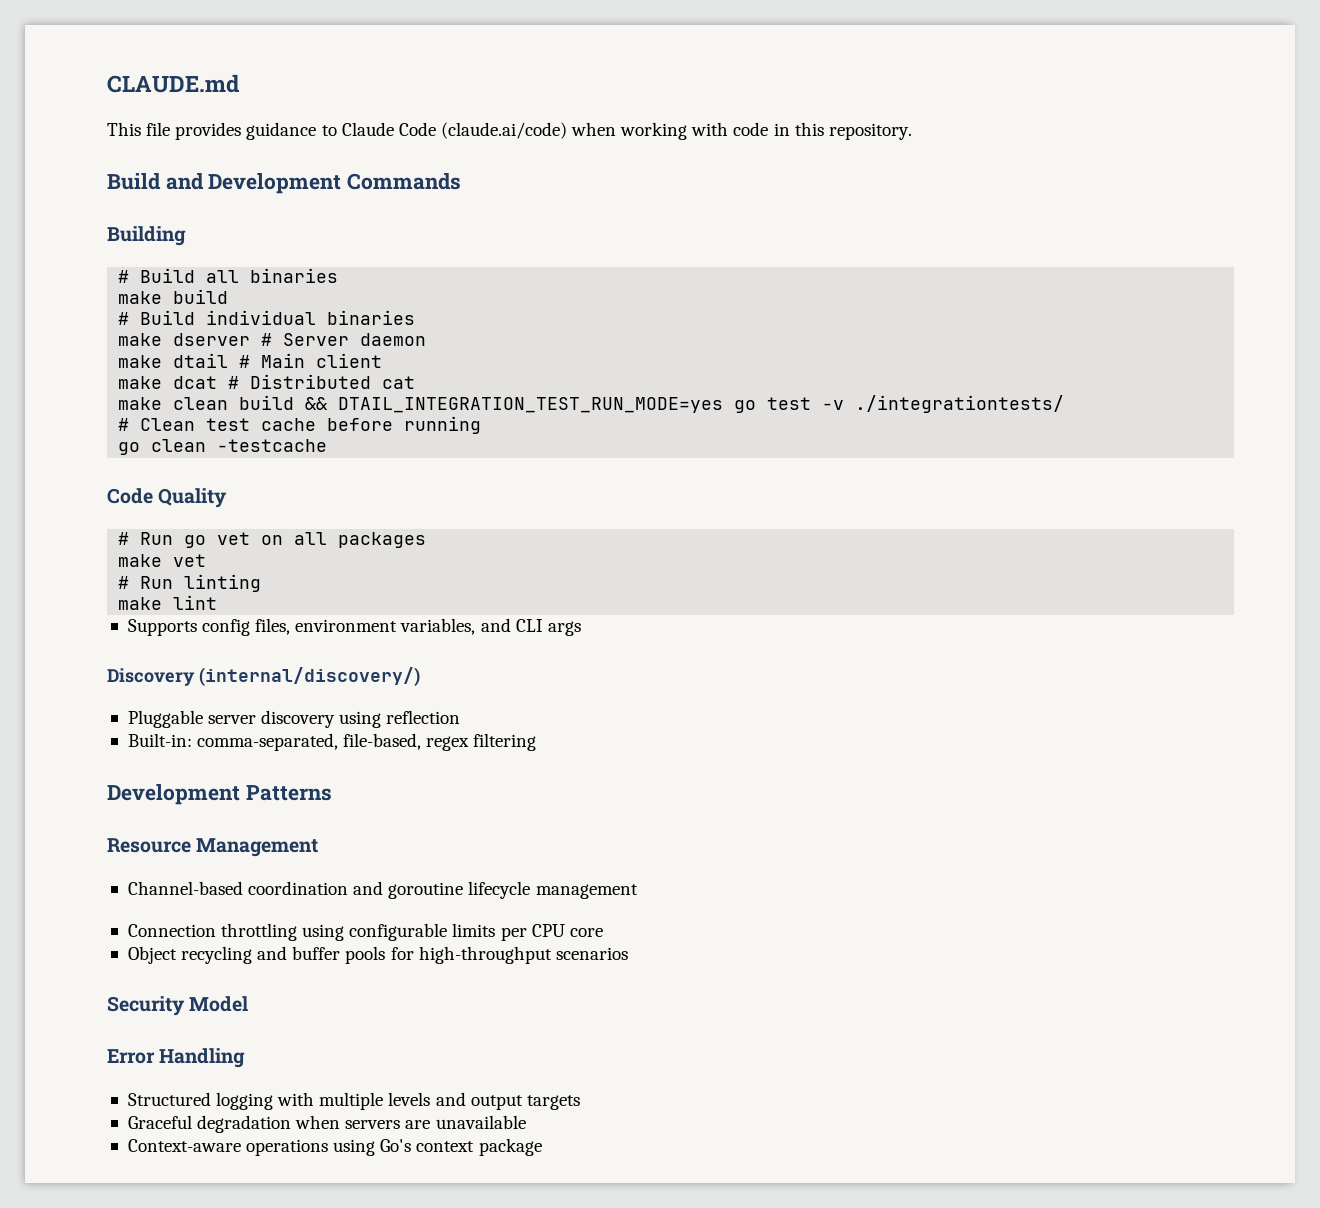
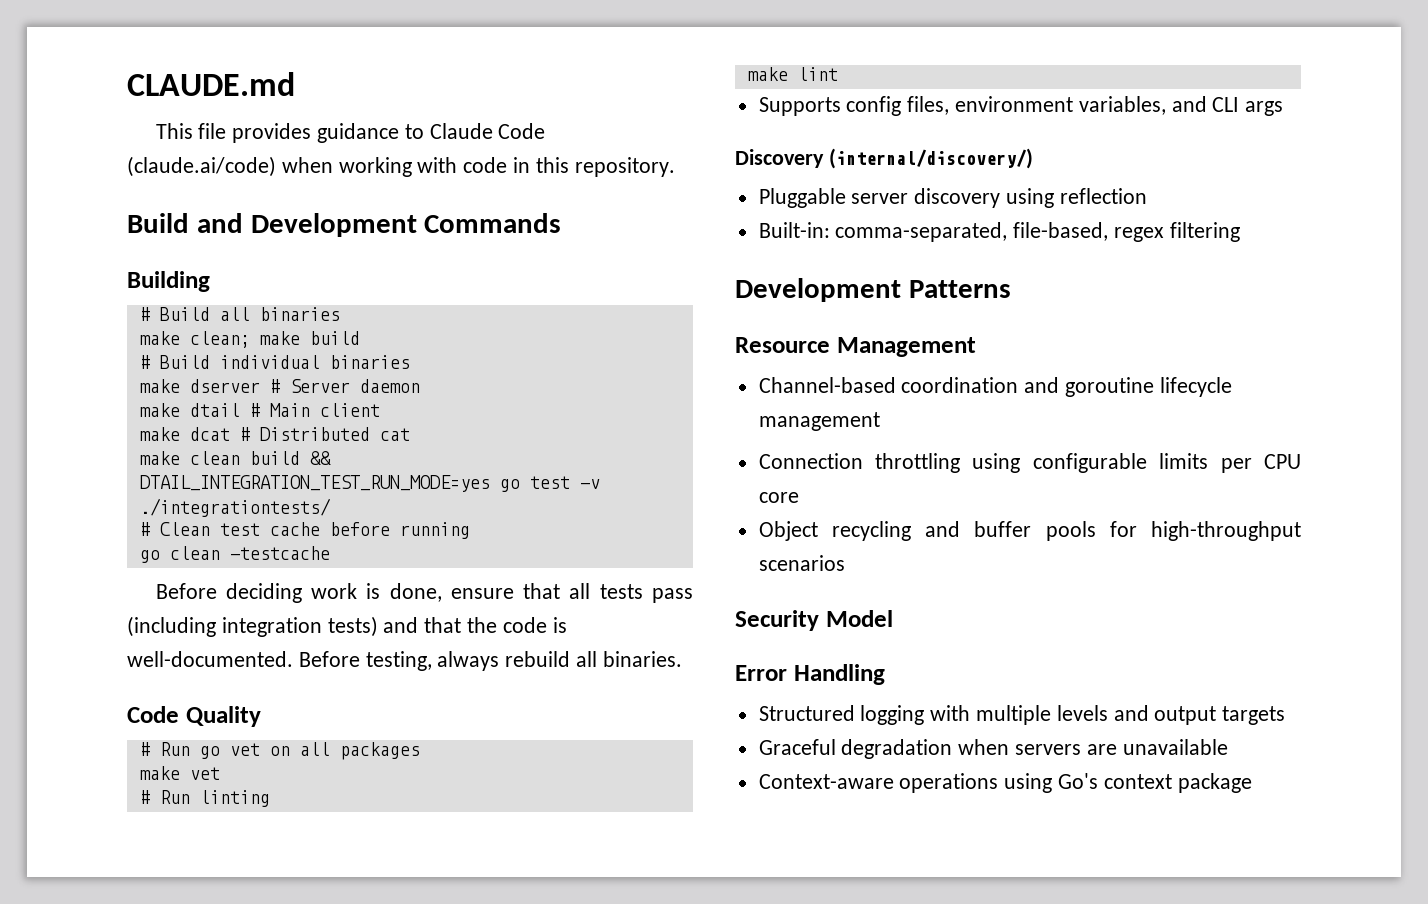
- make build
+ make clean; make build
+ Before deciding work is done, ensure that all tests pass (including integration tests) and that the code is well-documented. Before testing, always rebuild all binaries.

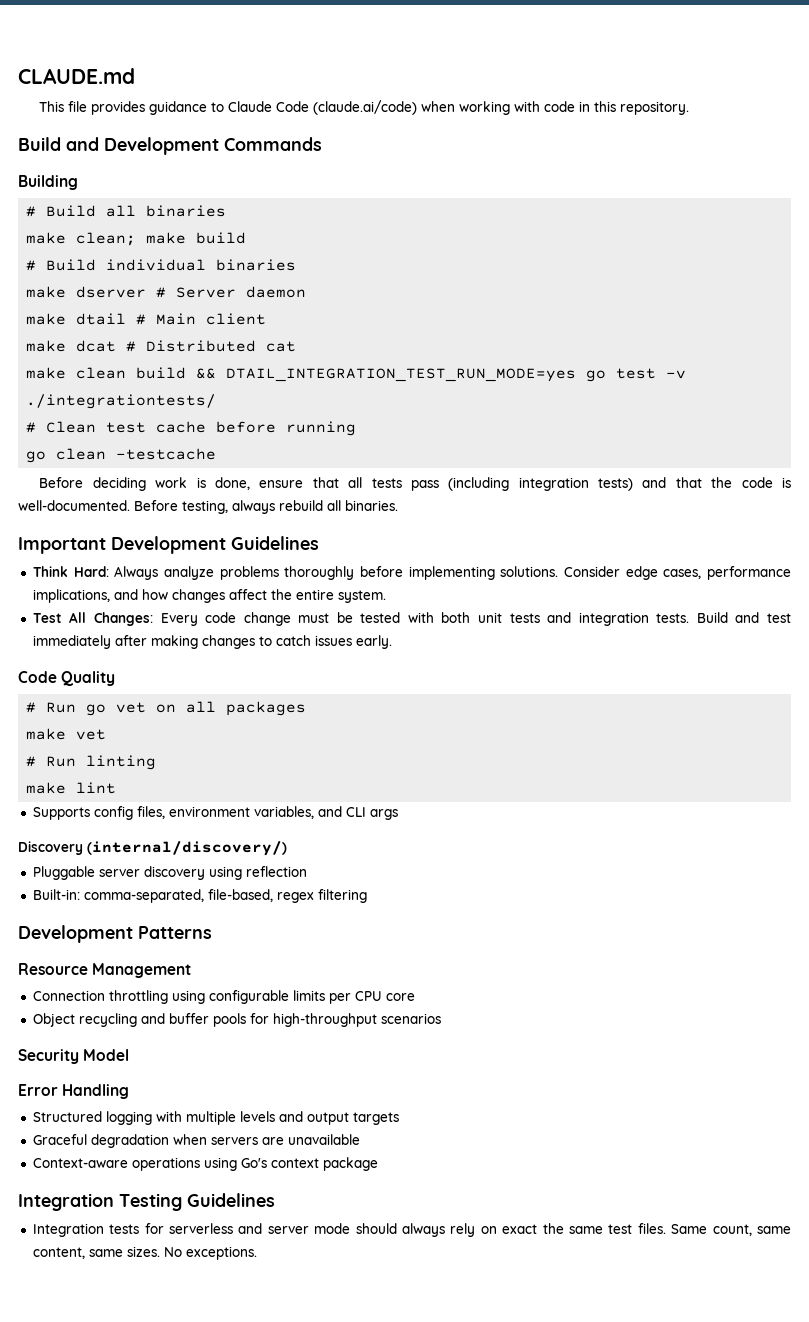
+ Important Development Guidelines
+ Think Hard: Always analyze problems thoroughly before implementing solutions. Consider edge cases, performance implications, and how changes affect the entire system.
+ Test All Changes: Every code change must be tested with both unit tests and integration tests. Build and test immediately after making changes to catch issues early.
- Channel-based coordination and goroutine lifecycle management
+ Integration Testing Guidelines
+ Integration tests for serverless and server mode should always rely on exact the same test files. Same count, same content, same sizes. No exceptions.

